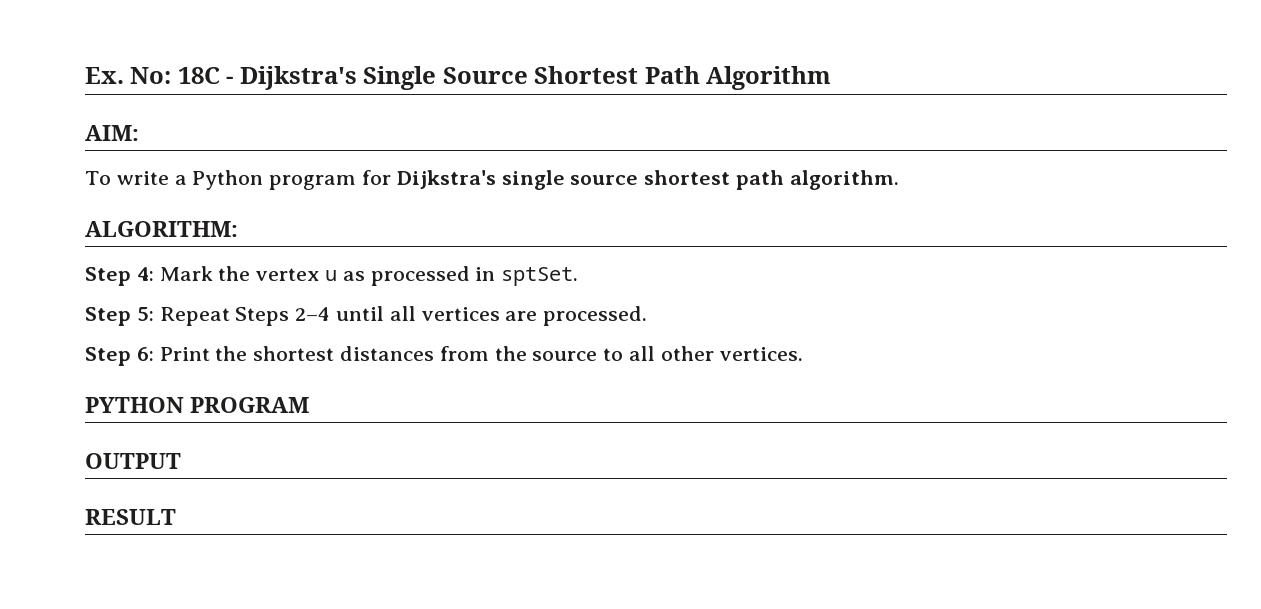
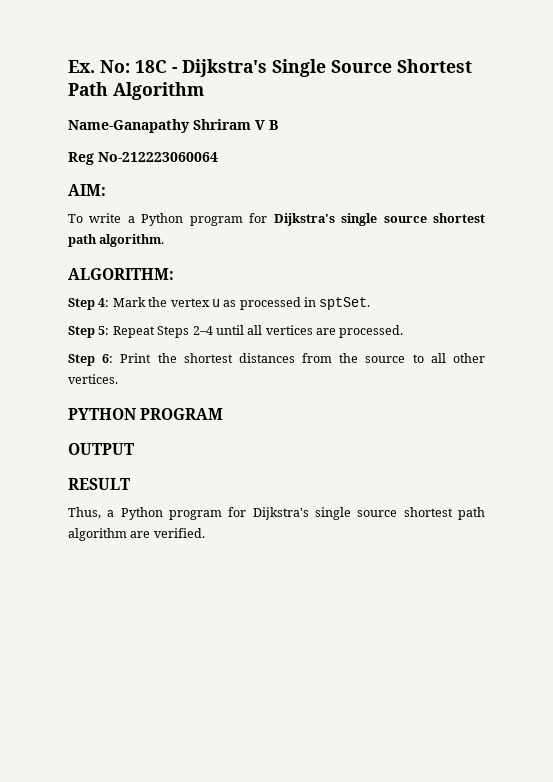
+ Name-Ganapathy Shriram V B
+ Reg No-212223060064
+ Thus, a Python program for Dijkstra's single source shortest path algorithm are verified.

